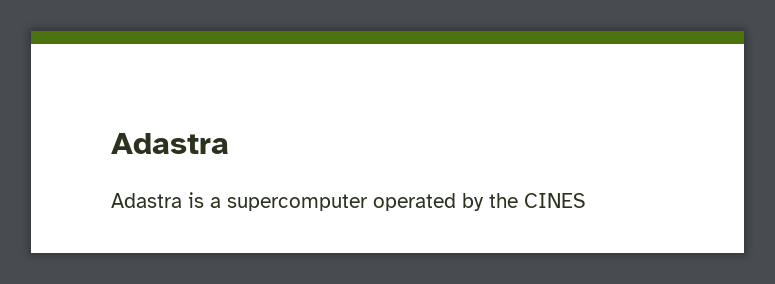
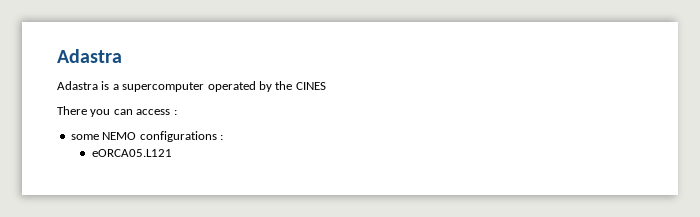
+ There you can access :
+ some NEMO configurations :
+ eORCA05.L121

